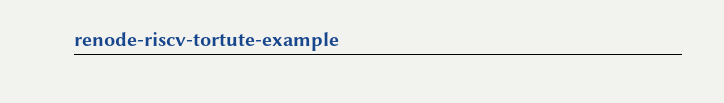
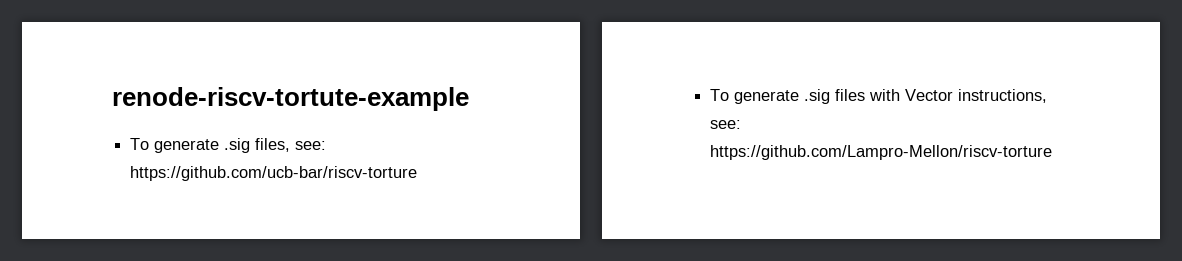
+ To generate .sig files, see: https://github.com/ucb-bar/riscv-torture
+ To generate .sig files with Vector instructions, see: https://github.com/Lampro-Mellon/riscv-torture

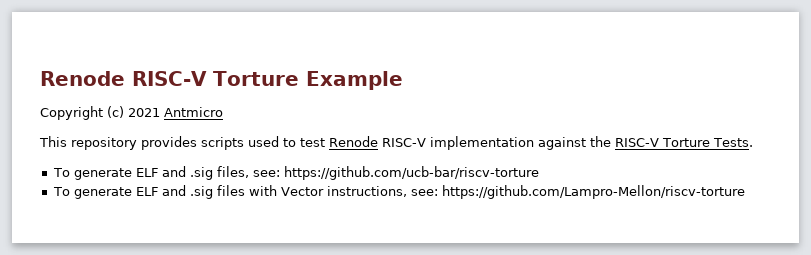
- renode-riscv-tortute-example
- To generate .sig files, see: https://github.com/ucb-bar/riscv-torture
+ Renode RISC-V Torture Example
+ Copyright (c) 2021 Antmicro
+ This repository provides scripts used to test Renode RISC-V implementation against the RISC-V Torture Tests.
+ To generate ELF and .sig files, see: https://github.com/ucb-bar/riscv-torture
- To generate .sig files with Vector instructions, see: https://github.com/Lampro-Mellon/riscv-torture
+ To generate ELF and .sig files with Vector instructions, see: https://github.com/Lampro-Mellon/riscv-torture

